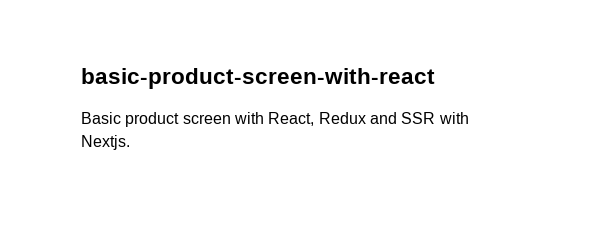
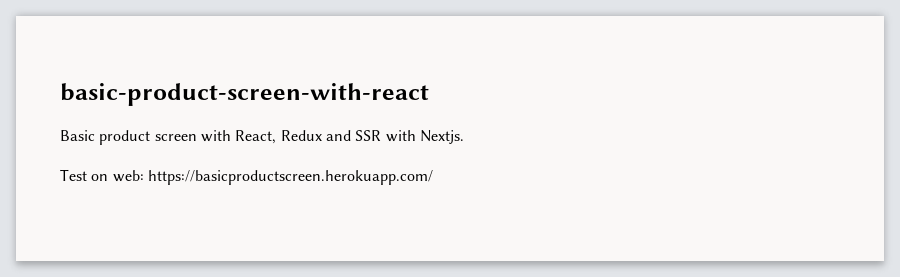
+ Test on web: https://basicproductscreen.herokuapp.com/

